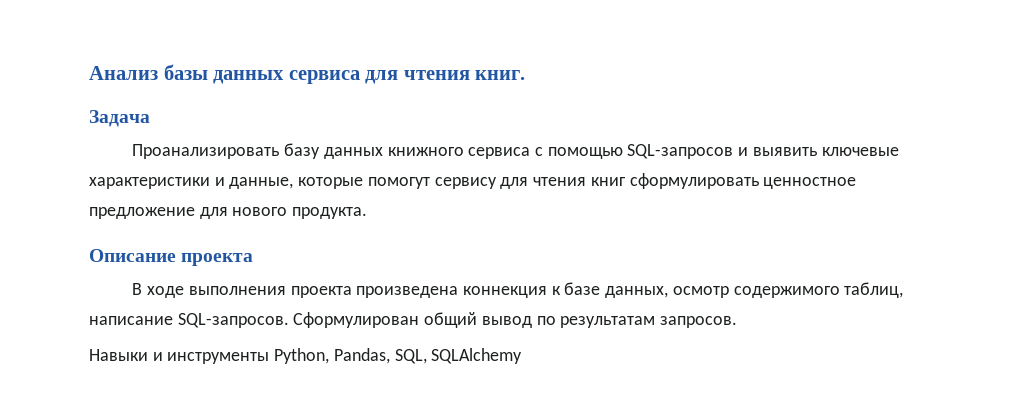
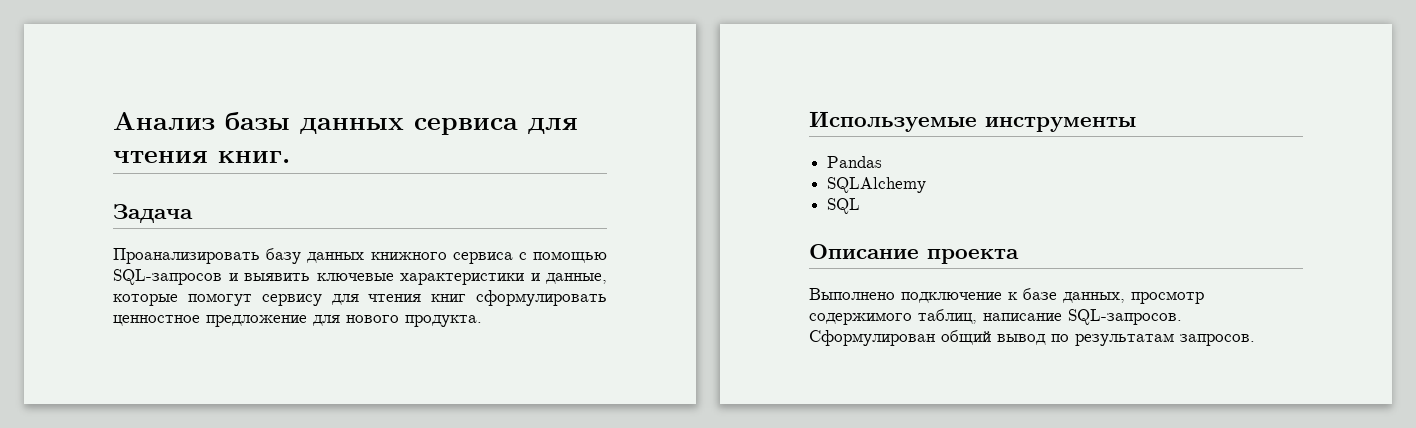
+ Используемые инструменты
+ Pandas
+ SQLAlchemy
+ SQL
  Описание проекта
- В ходе выполнения проекта произведена коннекция к базе данных, осмотр содержимого таблиц, написание SQL-запросов.
+ Выполнено подключение к базе данных, просмотр содержимого таблиц, написание SQL-запросов.
- Навыки и инструменты Python, Pandas, SQL, SQLAlchemy

